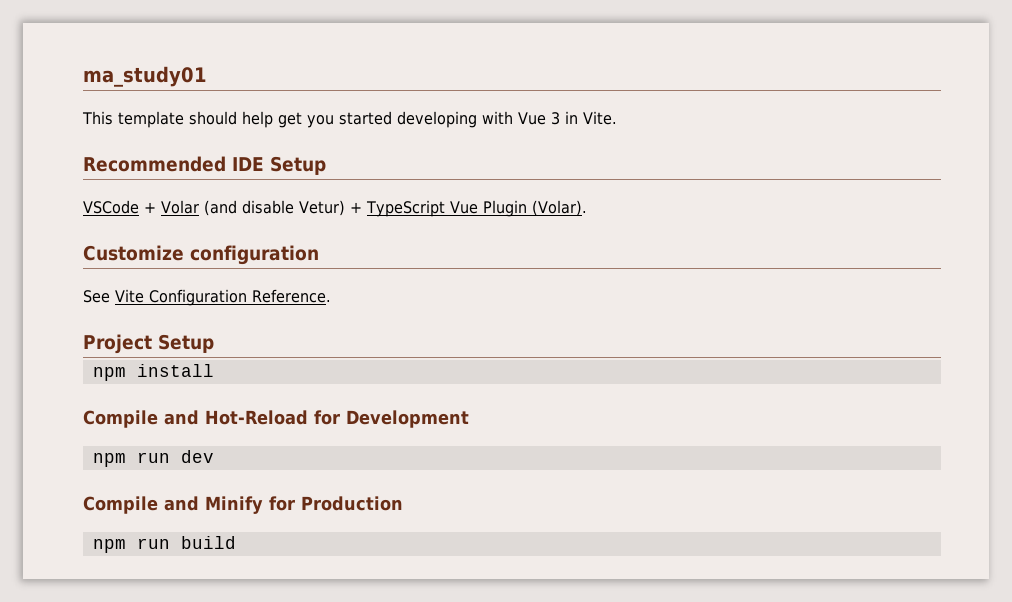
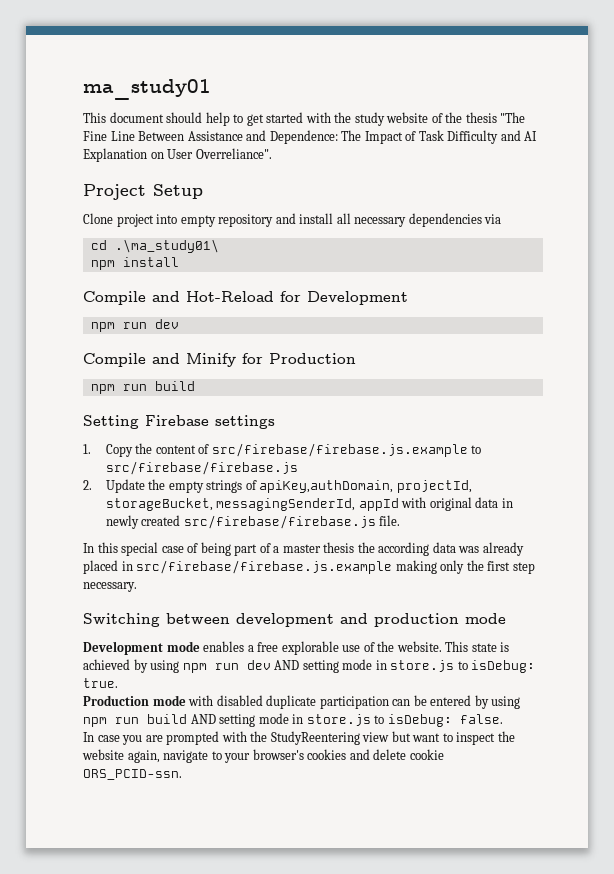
- This template should help get you started developing with Vue 3 in Vite.
- Recommended IDE Setup
- VSCode + Volar (and disable Vetur) + TypeScript Vue Plugin (Volar).
- Customize configuration
- See Vite Configuration Reference.
+ This document should help to get started with the study website of the thesis "The Fine Line Between Assistance and Dependence: The Impact of Task Difficulty and AI Explanation on User Overreliance".
  Project Setup
+ Clone project into empty repository and install all necessary dependencies via
+ cd .\ma_study01\
+ Setting Firebase settings
+ 1. Copy the content of src/firebase/firebase.js.example to src/firebase/firebase.js
+ 2. Update the empty strings of apiKey,authDomain, projectId, storageBucket, messagingSenderId, appId with original data in newly created src/firebase/firebase.js file.
+ In this special case of being part of a master thesis the according data was already placed in src/firebase/firebase.js.example making only the first step necessary.
+ Switching between development and production mode
+ Development mode enables a free explorable use of the website. This state is achieved by using npm run dev AND setting mode in store.js to isDebug: true.
+ Production mode with disabled duplicate participation can be entered by using npm run build AND setting mode in store.js to isDebug: false.
+ In case you are prompted with the StudyReentering view but want to inspect the website again, navigate to your browser's cookies and delete cookie ORS_PCID-ssn.

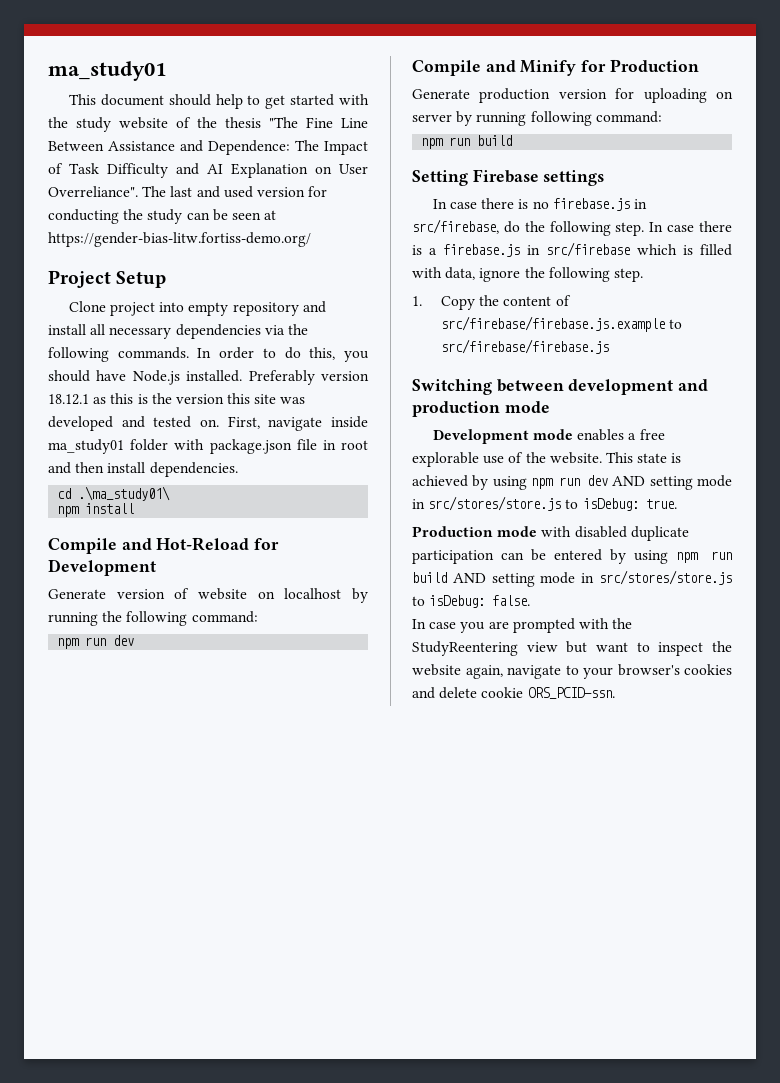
+ The last and used version for conducting the study can be seen at https://gender-bias-litw.fortiss-demo.org/
- Clone project into empty repository and install all necessary dependencies via
+ Clone project into empty repository and install all necessary dependencies via the following commands. In order to do this, you should have Node.js installed. Preferably version 18.12.1 as this is the version this site was developed and tested on. First, navigate inside ma_study01 folder with package.json file in root and then install dependencies.
+ Generate version of website on localhost by running the following command:
+ Generate production version for uploading on server by running following command:
+ In case there is no firebase.js in src/firebase, do the following step. In case there is a firebase.js in src/firebase which is filled with data, ignore the following step.
- 2. Update the empty strings of apiKey,authDomain, projectId, storageBucket, messagingSenderId, appId with original data in newly created src/firebase/firebase.js file.
- In this special case of being part of a master thesis the according data was already placed in src/firebase/firebase.js.example making only the first step necessary.
- This state is achieved by using npm run dev AND setting mode in store.js to isDebug: true.
+ This state is achieved by using npm run dev AND setting mode in src/stores/store.js to isDebug: true.
- Production mode with disabled duplicate participation can be entered by using npm run build AND setting mode in store.js to isDebug: false.
+ Production mode with disabled duplicate participation can be entered by using npm run build AND setting mode in src/stores/store.js to isDebug: false.

